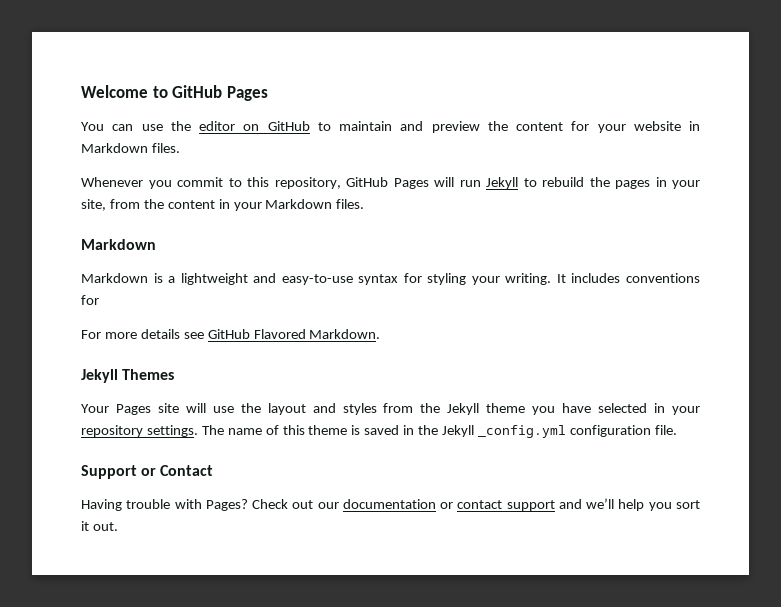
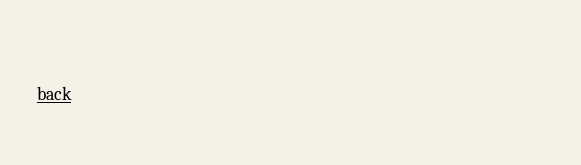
- Welcome to GitHub Pages
- You can use the editor on GitHub to maintain and preview the content for your website in Markdown files.
- Whenever you commit to this repository, GitHub Pages will run Jekyll to rebuild the pages in your site, from the content in your Markdown files.
- Markdown
- Markdown is a lightweight and easy-to-use syntax for styling your writing. It includes conventions for
- For more details see GitHub Flavored Markdown.
- Jekyll Themes
- Your Pages site will use the layout and styles from the Jekyll theme you have selected in your repository settings. The name of this theme is saved in the Jekyll _config.yml configuration file.
- Support or Contact
- Having trouble with Pages? Check out our documentation or contact support and we’ll help you sort it out.
+ back

